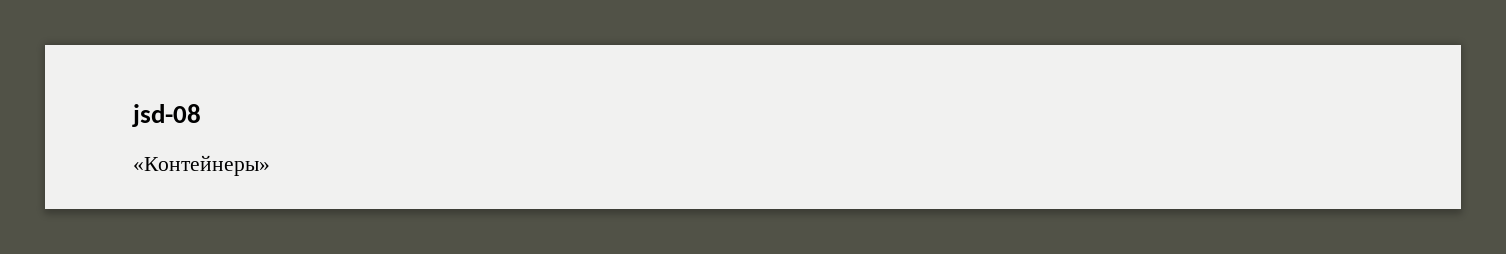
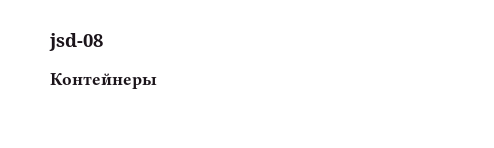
- «Контейнеры»
+ Контейнеры

